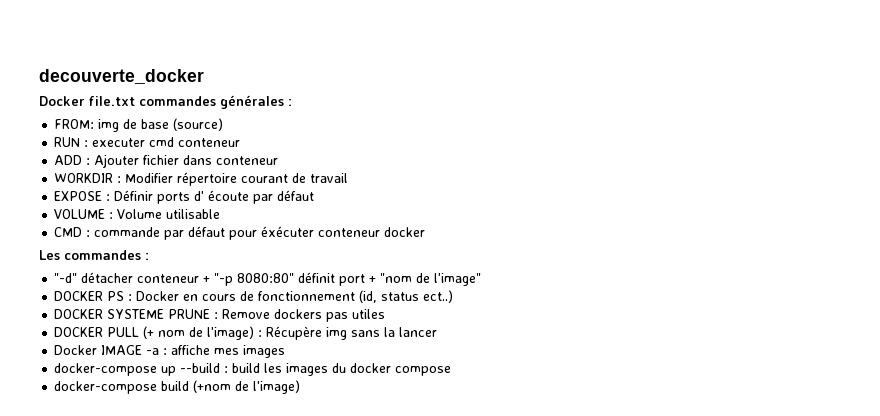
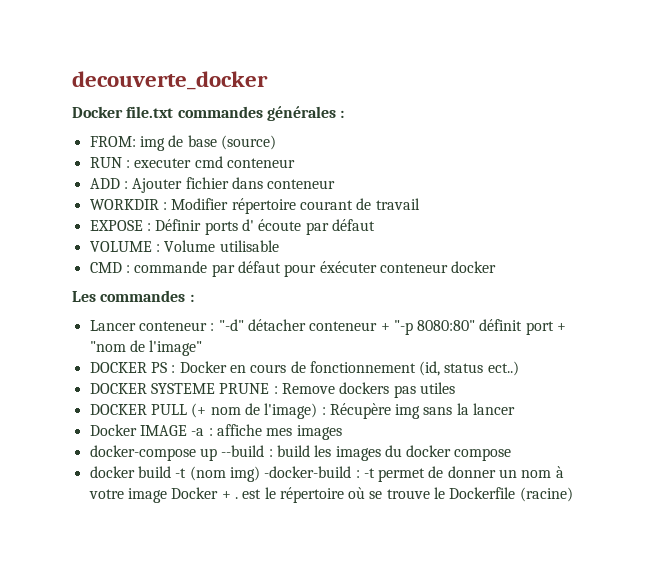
- "-d" détacher conteneur + "-p 8080:80" définit port + "nom de l'image"
+ Lancer conteneur : "-d" détacher conteneur + "-p 8080:80" définit port + "nom de l'image"
- docker-compose build (+nom de l'image)
+ docker build -t (nom img) -docker-build : -t permet de donner un nom à votre image Docker + . est le répertoire où se trouve le Dockerfile (racine)

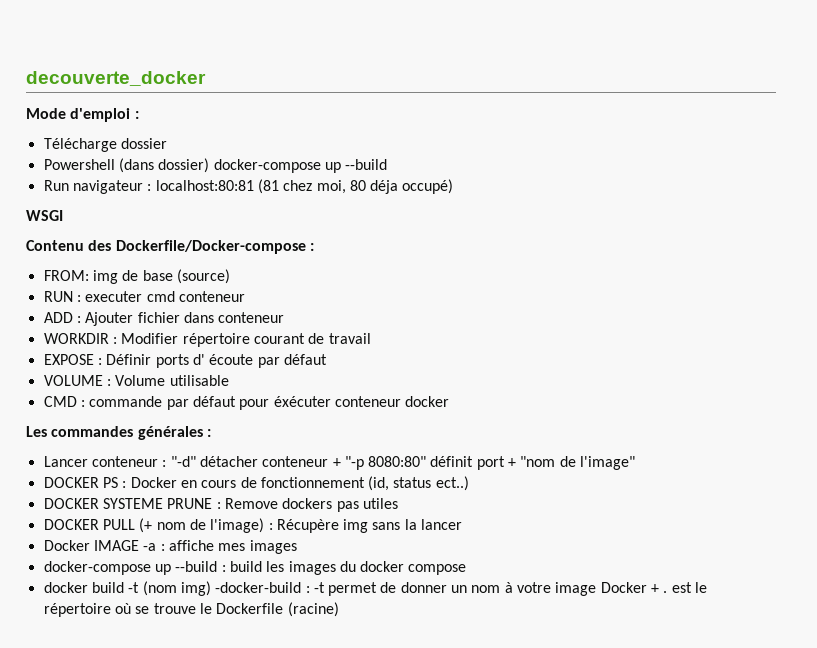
- Docker file.txt commandes générales :
+ Mode d'emploi :
+ Télécharge dossier
+ Powershell (dans dossier) docker-compose up --build
+ Run navigateur : localhost:80:81 (81 chez moi, 80 déja occupé)
+ WSGI
+ Contenu des Dockerfile/Docker-compose :
- Les commandes :
+ Les commandes générales :

